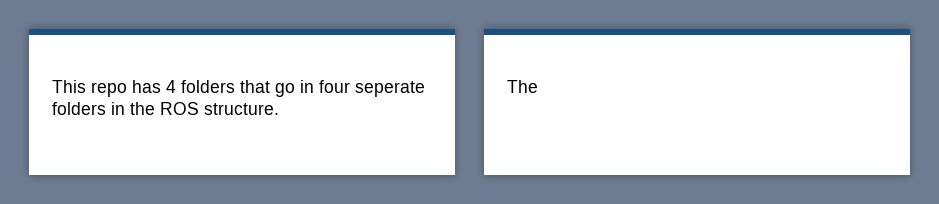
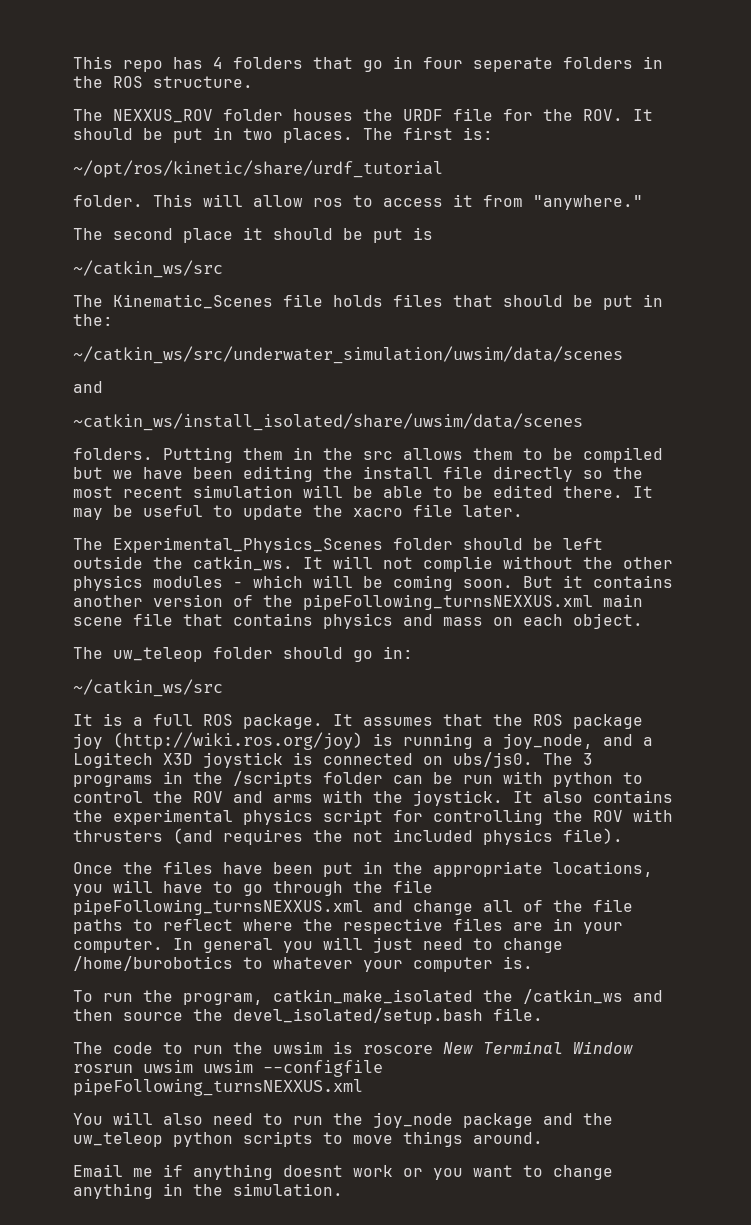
- The
+ The NEXXUS_ROV folder houses the URDF file for the ROV. It should be put in two places. The first is:
+ ~/opt/ros/kinetic/share/urdf_tutorial
+ folder. This will allow ros to access it from "anywhere."
+ The second place it should be put is
+ ~/catkin_ws/src
+ The Kinematic_Scenes file holds files that should be put in the:
+ ~/catkin_ws/src/underwater_simulation/uwsim/data/scenes
+ and
+ ~catkin_ws/install_isolated/share/uwsim/data/scenes
+ folders. Putting them in the src allows them to be compiled but we have been editing the install file directly so the most recent simulation will be able to be edited there. It may be useful to update the xacro file later.
+ The Experimental_Physics_Scenes folder should be left outside the catkin_ws. It will not complie without the other physics modules - which will be coming soon. But it contains another version of the pipeFollowing_turnsNEXXUS.xml main scene file that contains physics and mass on each object.
+ The uw_teleop folder should go in:
+ ~/catkin_ws/src
+ It is a full ROS package. It assumes that the ROS package joy (http://wiki.ros.org/joy) is running a joy_node, and a Logitech X3D joystick is connected on ubs/js0. The 3 programs in the /scripts folder can be run with python to control the ROV and arms with the joystick. It also contains the experimental physics script for controlling the ROV with thrusters (and requires the not included physics file).
+ Once the files have been put in the appropriate locations, you will have to go through the file pipeFollowing_turnsNEXXUS.xml and change all of the file paths to reflect where the respective files are in your computer. In general you will just need to change /home/burobotics to whatever your computer is.
+ To run the program, catkin_make_isolated the /catkin_ws and then source the devel_isolated/setup.bash file.
+ The code to run the uwsim is roscore New Terminal Window rosrun uwsim uwsim --configfile pipeFollowing_turnsNEXXUS.xml
+ You will also need to run the joy_node package and the uw_teleop python scripts to move things around.
+ Email me if anything doesnt work or you want to change anything in the simulation.

